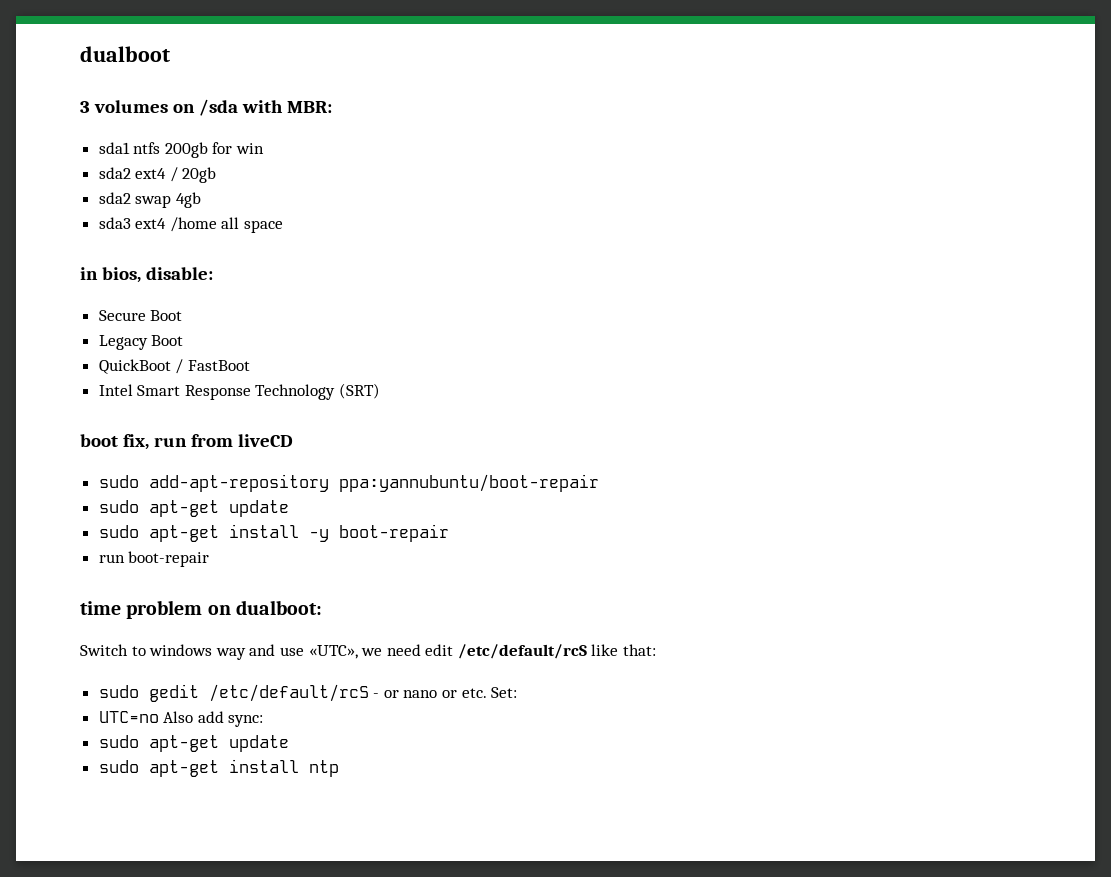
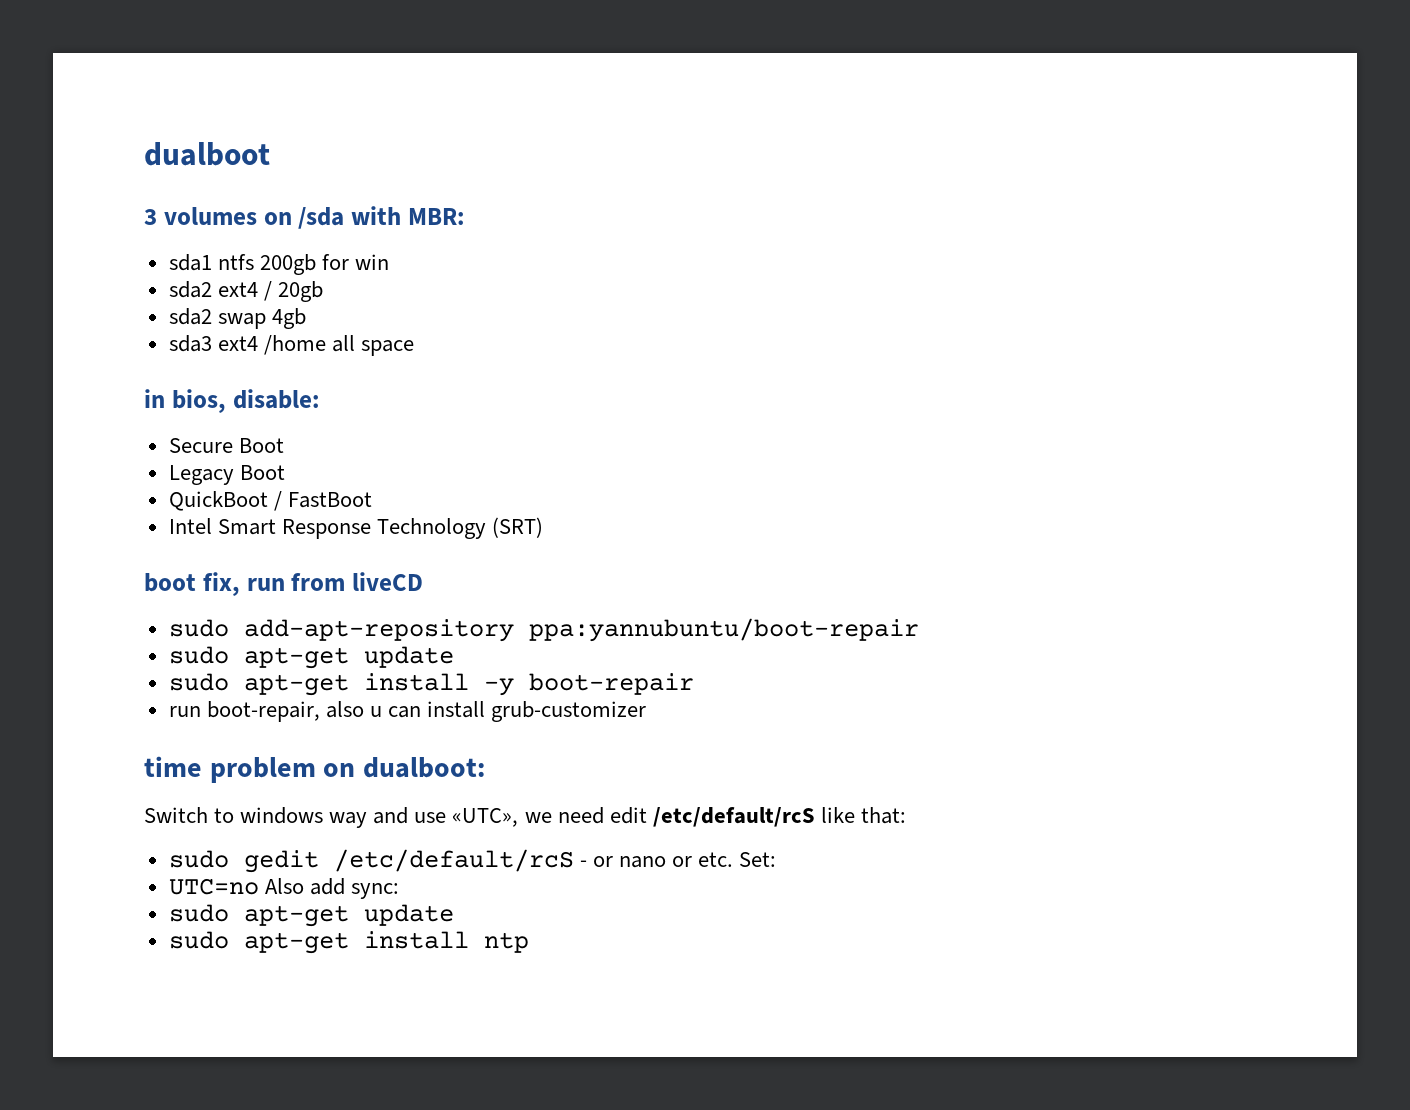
- run boot-repair
+ run boot-repair, also u can install grub-customizer

